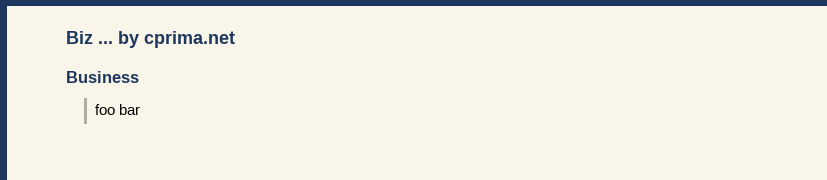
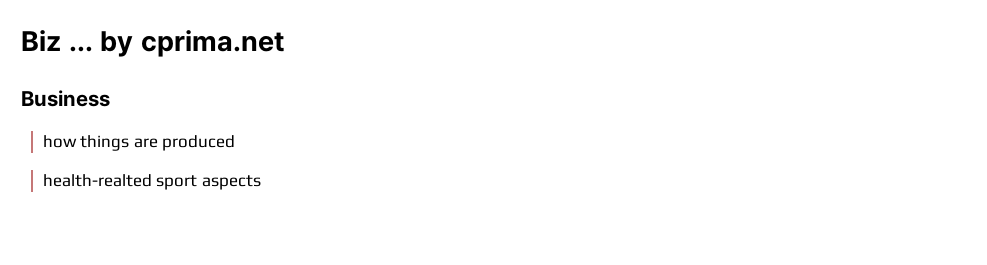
- foo bar
+ how things are produced
+ health-realted sport aspects

